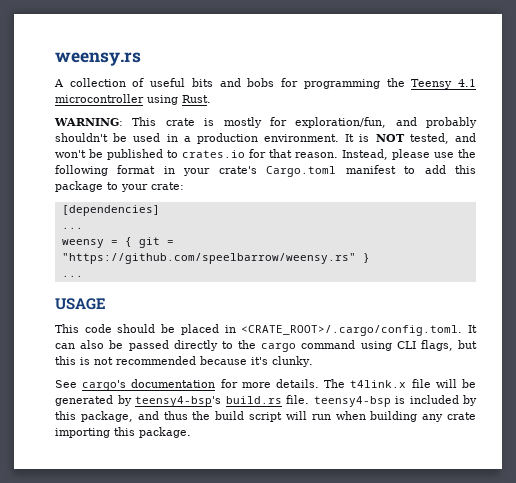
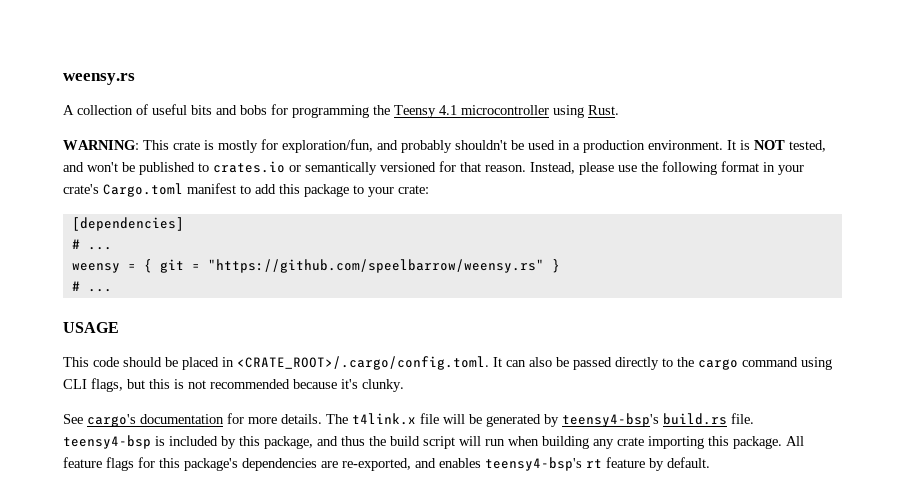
- It is NOT tested, and won't be published to crates.io for that reason.
+ It is NOT tested, and won't be published to crates.io or semantically versioned for that reason.
  [dependencies]
- ...
+ # ...
  weensy = { git = "https://github.com/speelbarrow/weensy.rs" }
- ...
+ # ...
+ All feature flags for this package's dependencies are re-exported, and enables teensy4-bsp's rt feature by default.

